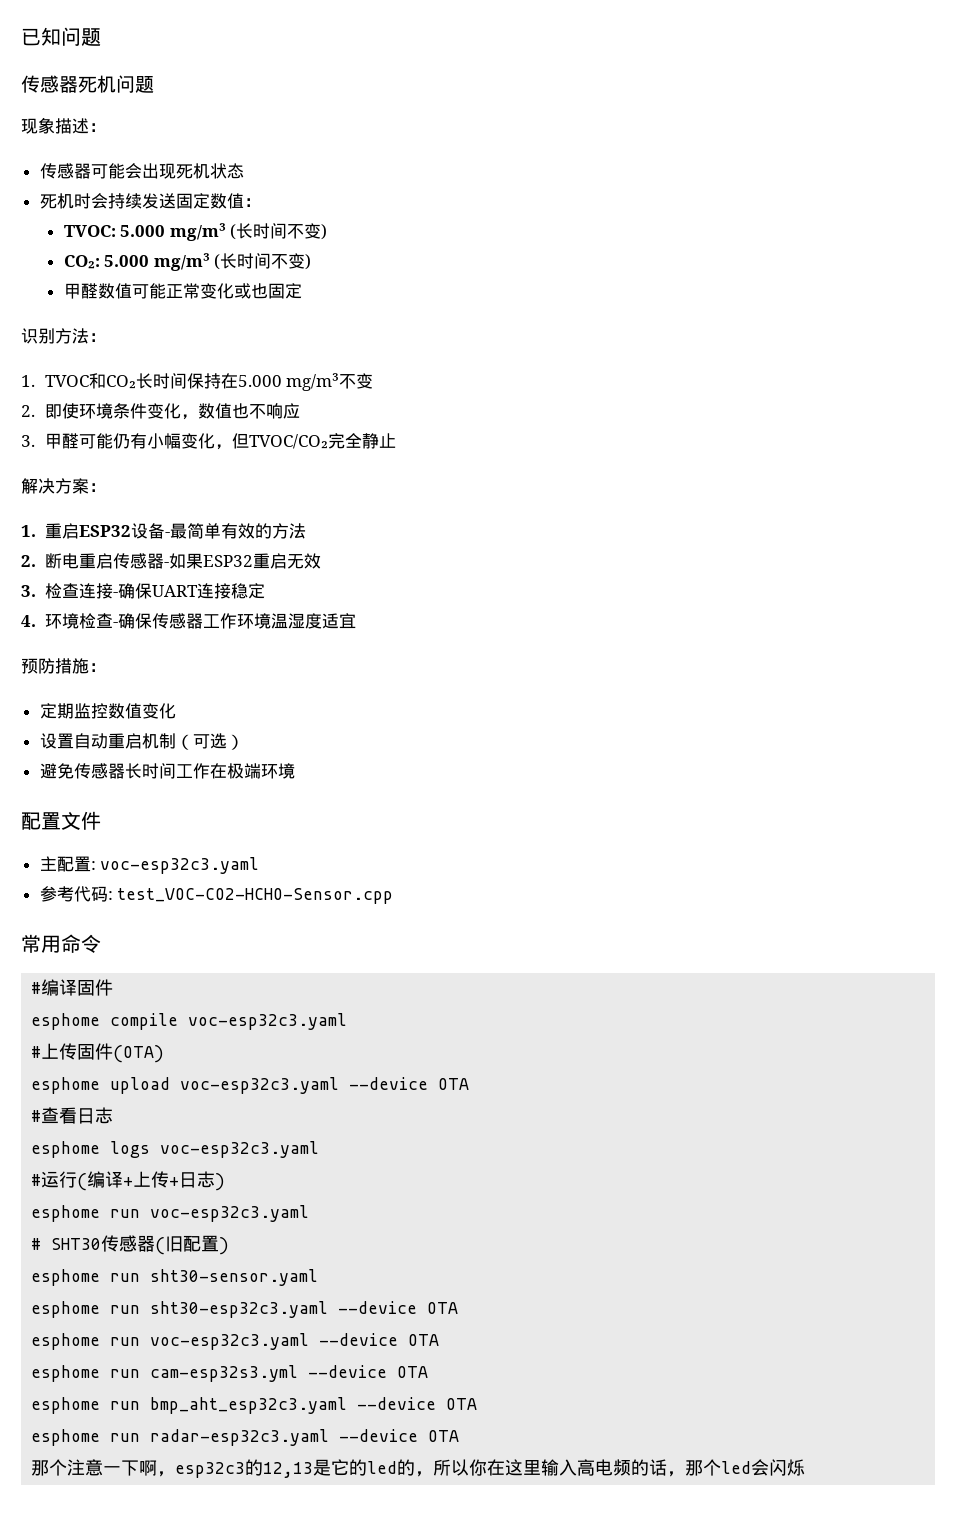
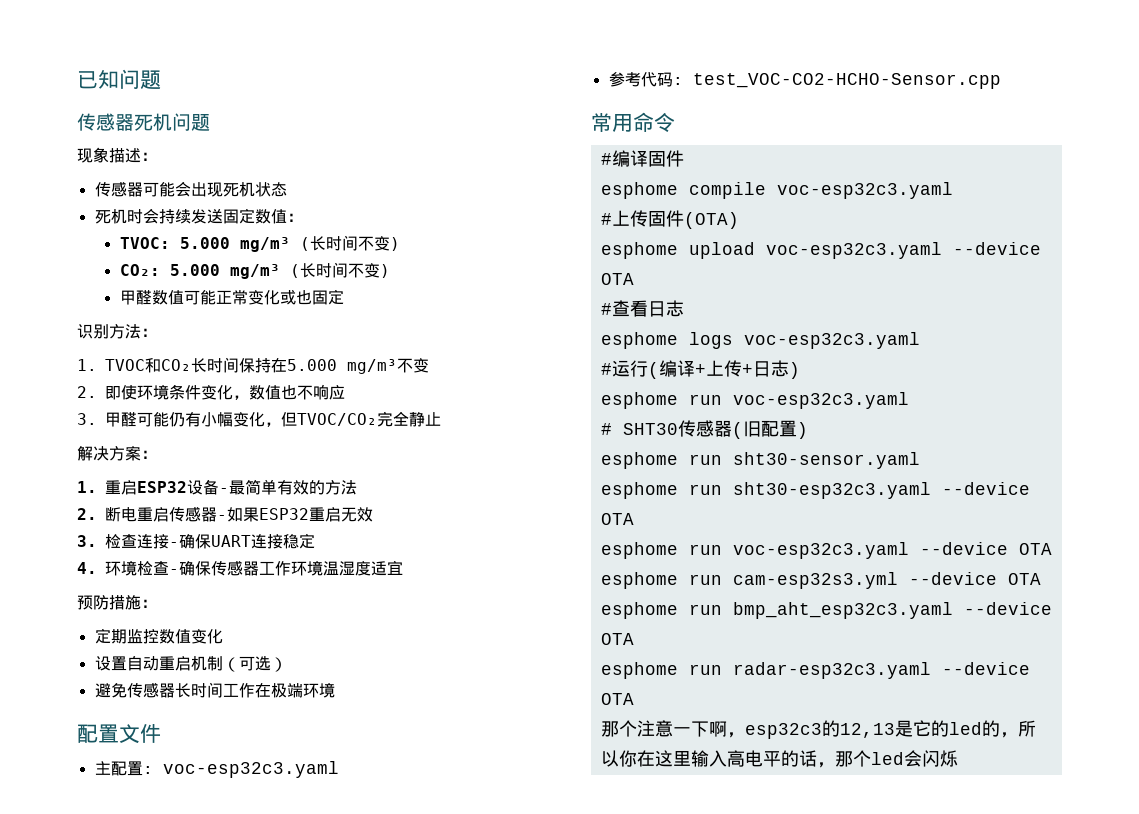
- 那个注意一下啊，esp32c3的12,13是它的led的，所以你在这里输入高电频的话，那个led会闪烁
+ 那个注意一下啊，esp32c3的12,13是它的led的，所以你在这里输入高电平的话，那个led会闪烁

